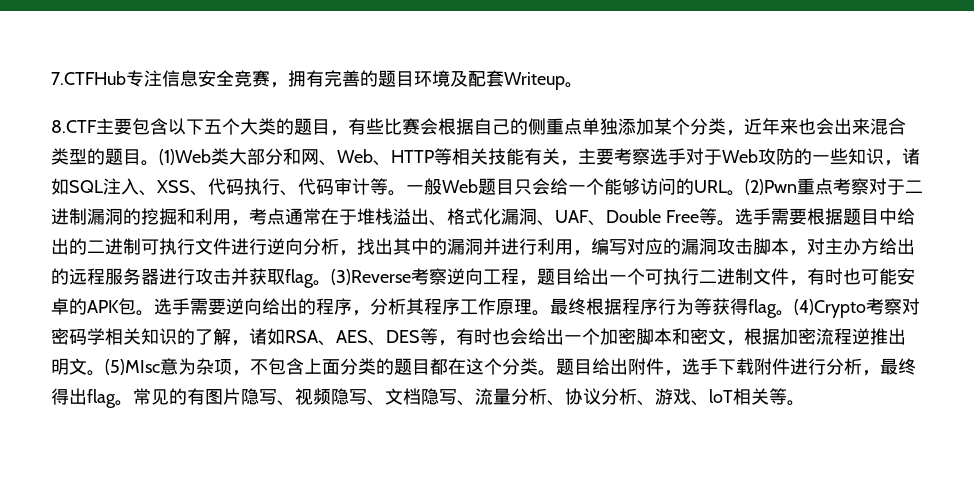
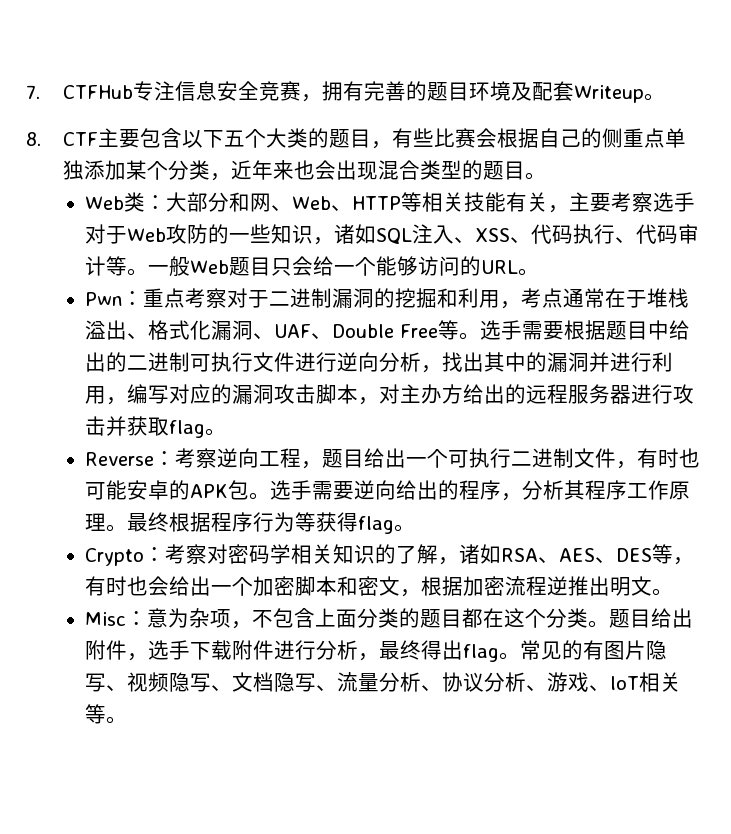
- 7.CTFHub专注信息安全竞赛，拥有完善的题目环境及配套Writeup。
+ 7. CTFHub专注信息安全竞赛，拥有完善的题目环境及配套Writeup。
- 8.CTF主要包含以下五个大类的题目，有些比赛会根据自己的侧重点单独添加某个分类，近年来也会出来混合类型的题目。(1)Web类大部分和网、Web、HTTP等相关技能有关，主要考察选手对于Web攻防的一些知识，诸如SQL注入、XSS、代码执行、代码审计等。
+ 8. CTF主要包含以下五个大类的题目，有些比赛会根据自己的侧重点单独添加某个分类，近年来也会出现混合类型的题目。
+ Web类：大部分和网、Web、HTTP等相关技能有关，主要考察选手对于Web攻防的一些知识，诸如SQL注入、XSS、代码执行、代码审计等。
- 一般Web题目只会给一个能够访问的URL。(2)Pwn重点考察对于二进制漏洞的挖掘和利用，考点通常在于堆栈溢出、格式化漏洞、UAF、Double Free等。
+ 一般Web题目只会给一个能够访问的URL。
+ Pwn：重点考察对于二进制漏洞的挖掘和利用，考点通常在于堆栈溢出、格式化漏洞、UAF、Double Free等。
- 选手需要根据题目中给出的二进制可执行文件进行逆向分析，找出其中的漏洞并进行利用，编写对应的漏洞攻击脚本，对主办方给出的远程服务器进行攻击并获取flag。(3)Reverse考察逆向工程，题目给出一个可执行二进制文件，有时也可能安卓的APK包。
+ 选手需要根据题目中给出的二进制可执行文件进行逆向分析，找出其中的漏洞并进行利用，编写对应的漏洞攻击脚本，对主办方给出的远程服务器进行攻击并获取flag。
+ Reverse：考察逆向工程，题目给出一个可执行二进制文件，有时也可能安卓的APK包。
- 最终根据程序行为等获得flag。(4)Crypto考察对密码学相关知识的了解，诸如RSA、AES、DES等，有时也会给出一个加密脚本和密文，根据加密流程逆推出明文。(5)MIsc意为杂项，不包含上面分类的题目都在这个分类。
+ 最终根据程序行为等获得flag。
+ Crypto：考察对密码学相关知识的了解，诸如RSA、AES、DES等，有时也会给出一个加密脚本和密文，根据加密流程逆推出明文。
+ Misc：意为杂项，不包含上面分类的题目都在这个分类。

